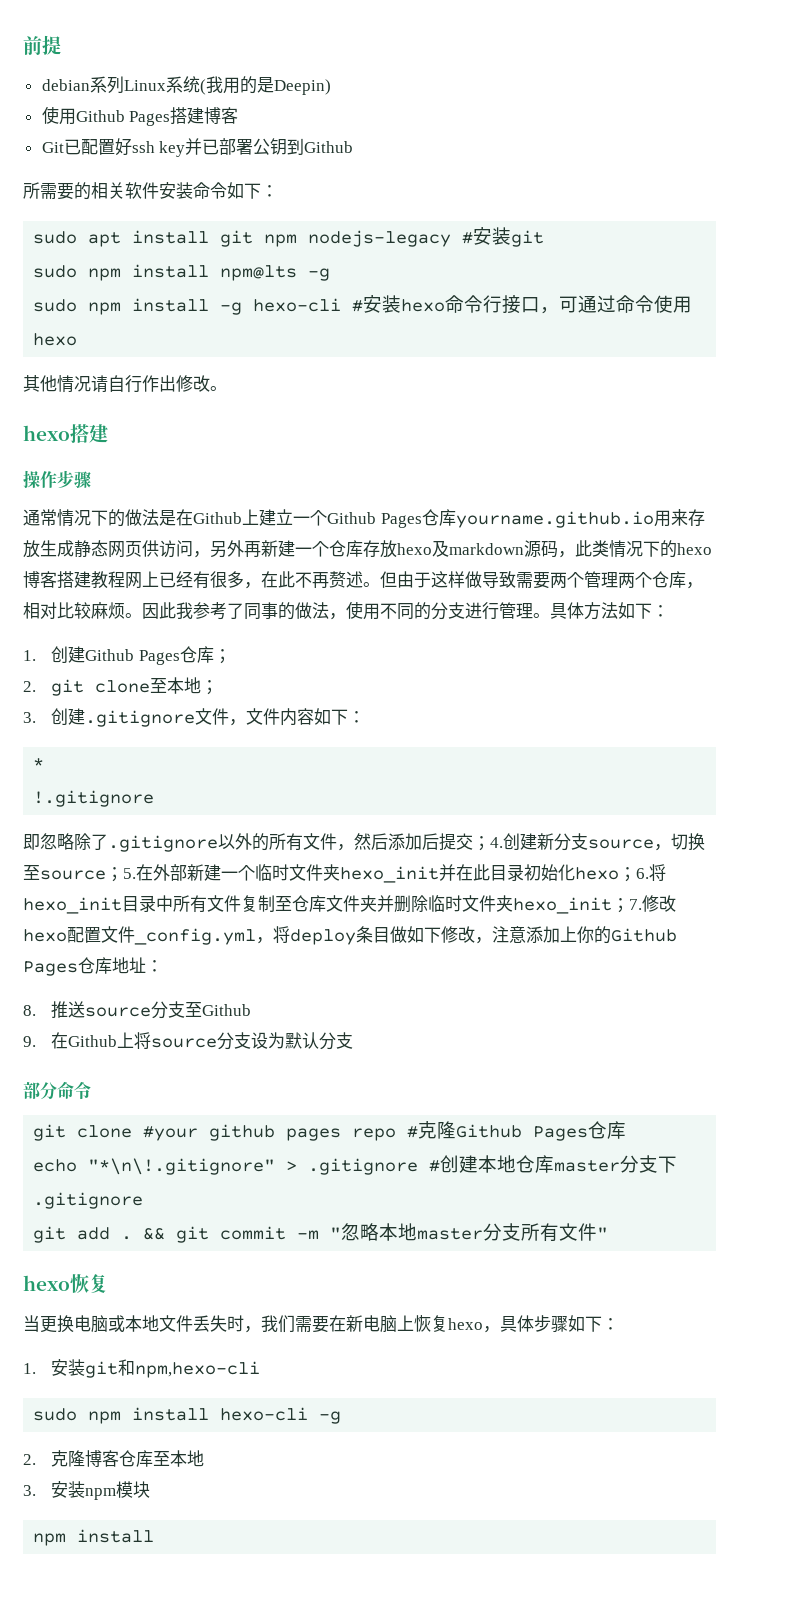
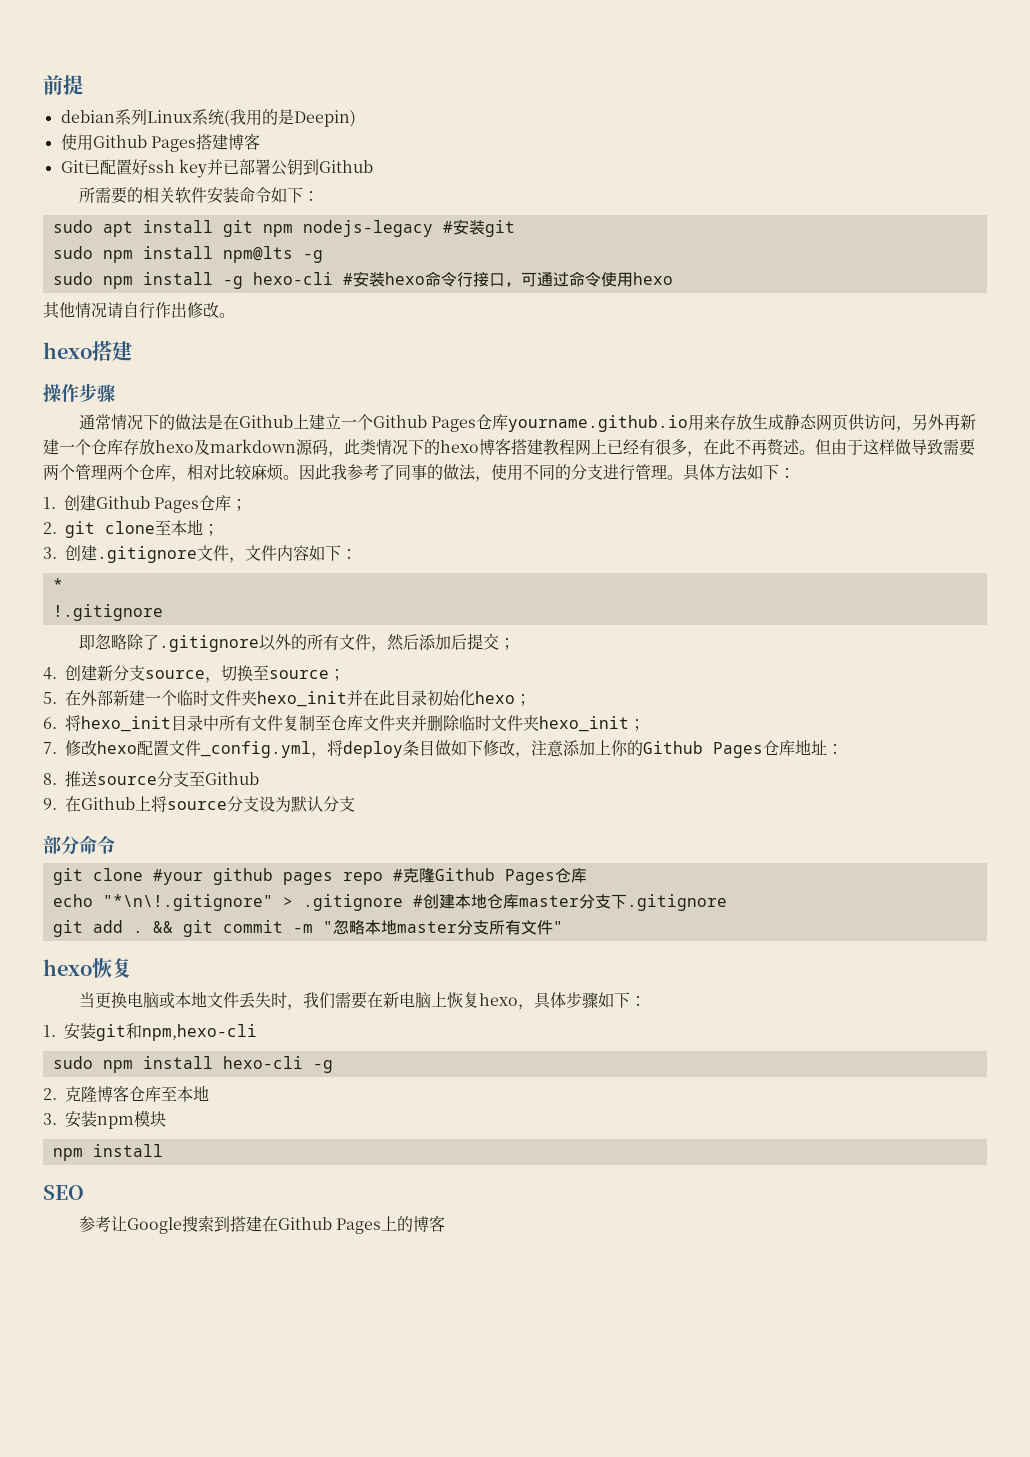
- 即忽略除了.gitignore以外的所有文件，然后添加后提交；4.创建新分支source，切换至source；5.在外部新建一个临时文件夹hexo_init并在此目录初始化hexo；6.将hexo_init目录中所有文件复制至仓库文件夹并删除临时文件夹hexo_init；7.修改hexo配置文件_config.yml，将deploy条目做如下修改，注意添加上你的Github Pages仓库地址：
+ 即忽略除了.gitignore以外的所有文件，然后添加后提交；
+ 4.创建新分支source，切换至source；
+ 5.在外部新建一个临时文件夹hexo_init并在此目录初始化hexo；
+ 6.将hexo_init目录中所有文件复制至仓库文件夹并删除临时文件夹hexo_init；
+ 7.修改hexo配置文件_config.yml，将deploy条目做如下修改，注意添加上你的Github Pages仓库地址：
+ SEO
+ 参考让Google搜索到搭建在Github Pages上的博客

